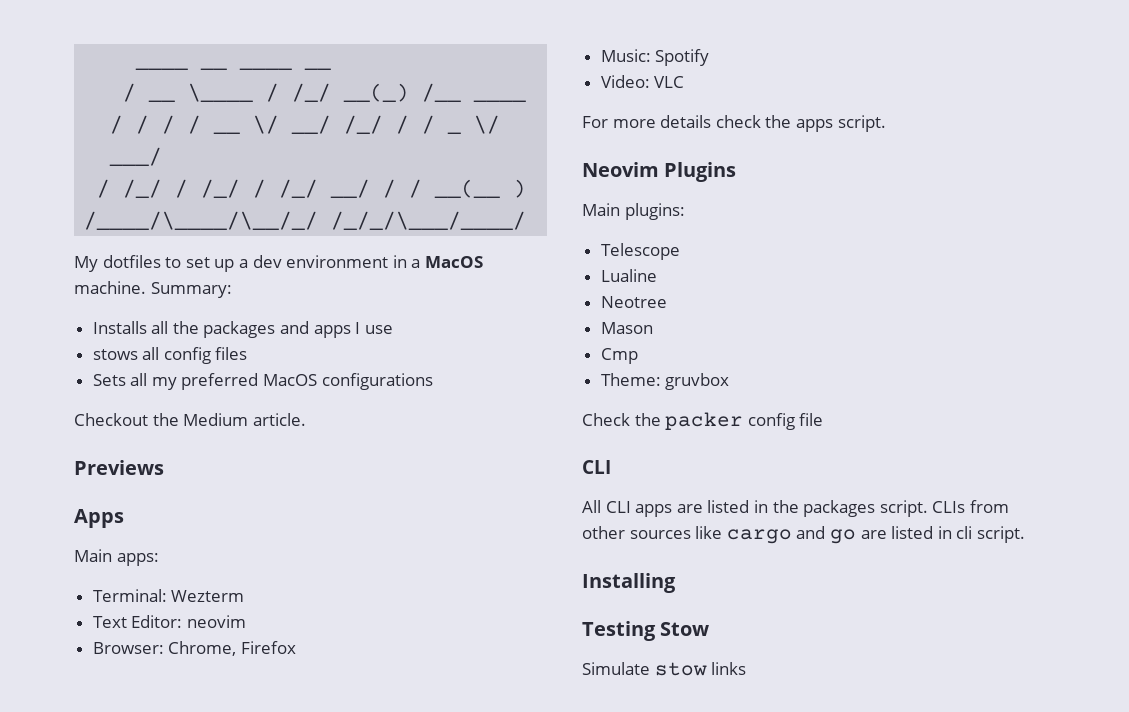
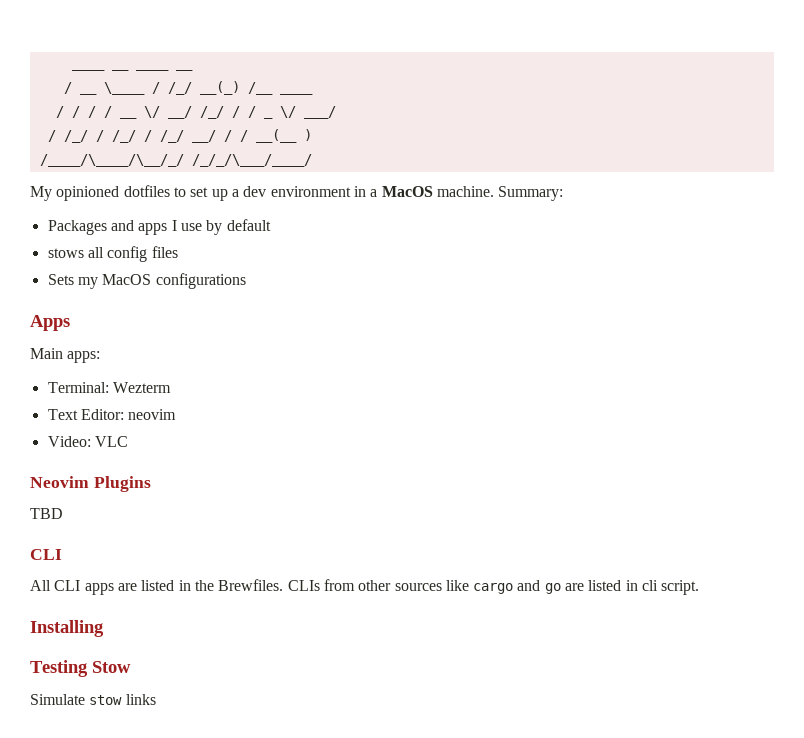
- My dotfiles to set up a dev environment in a MacOS machine.
+ My opinioned dotfiles to set up a dev environment in a MacOS machine.
- Installs all the packages and apps I use
+ Packages and apps I use by default
- Sets all my preferred MacOS configurations
+ Sets my MacOS configurations
- Checkout the Medium article.
- Previews
- Browser: Chrome, Firefox
- Music: Spotify
  Video: VLC
- For more details check the apps script.
  Neovim Plugins
- Main plugins:
- Telescope
- Lualine
- Neotree
- Mason
- Cmp
- Theme: gruvbox
- Check the packer config file
+ TBD
- All CLI apps are listed in the packages script.
+ All CLI apps are listed in the Brewfiles.

